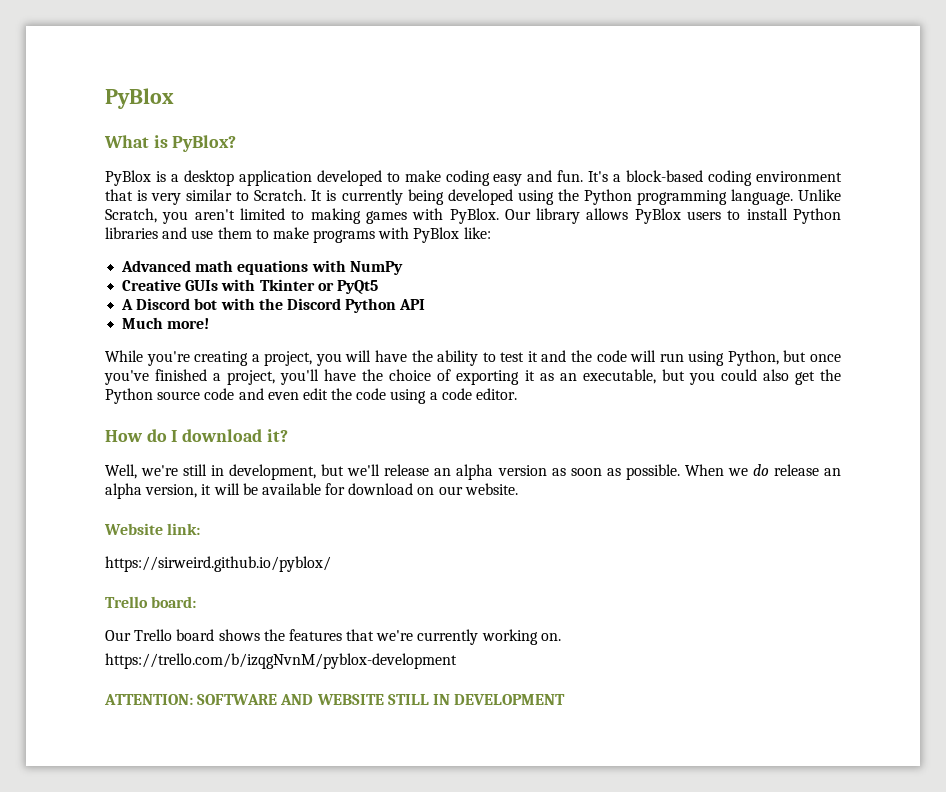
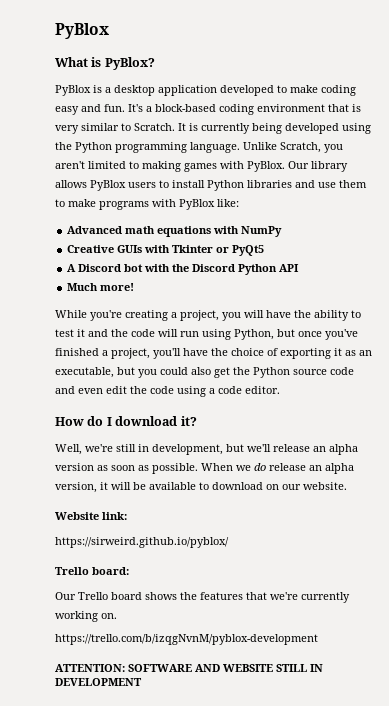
- When we do release an alpha version, it will be available for download on our website.
+ When we do release an alpha version, it will be available to download on our website.

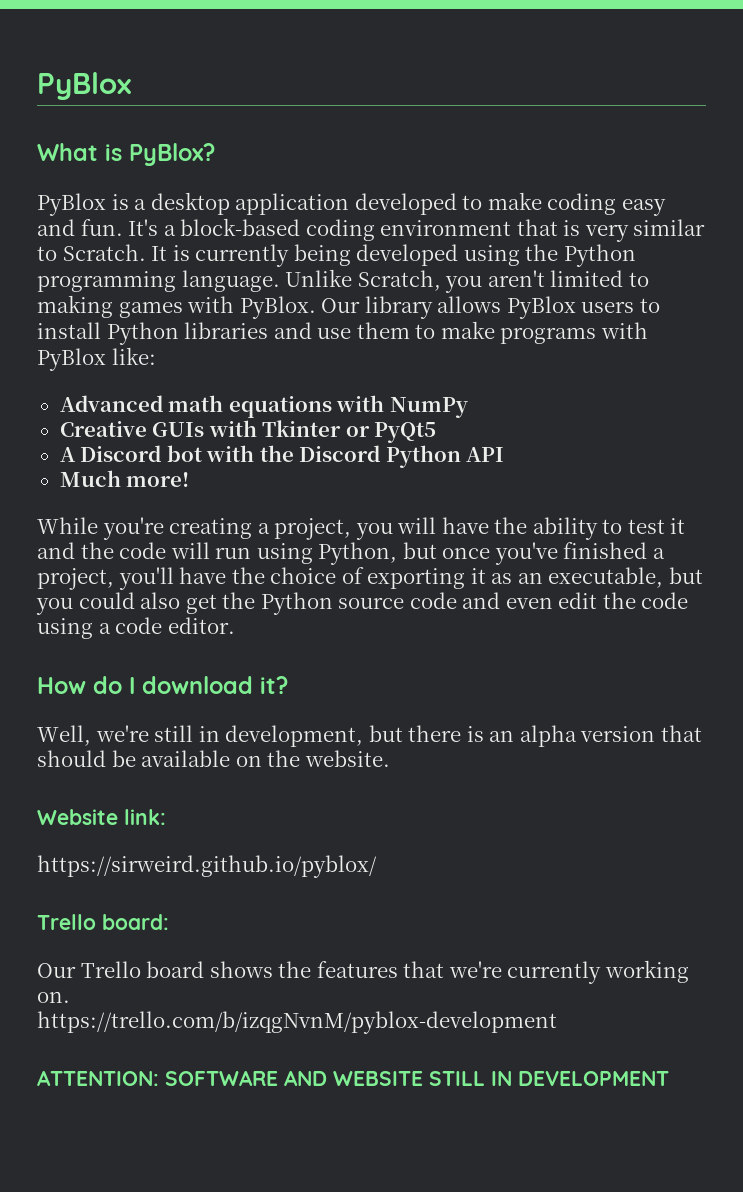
- Well, we're still in development, but we'll release an alpha version as soon as possible. When we do release an alpha version, it will be available to download on our website.
+ Well, we're still in development, but there is an alpha version that should be available on the website.

